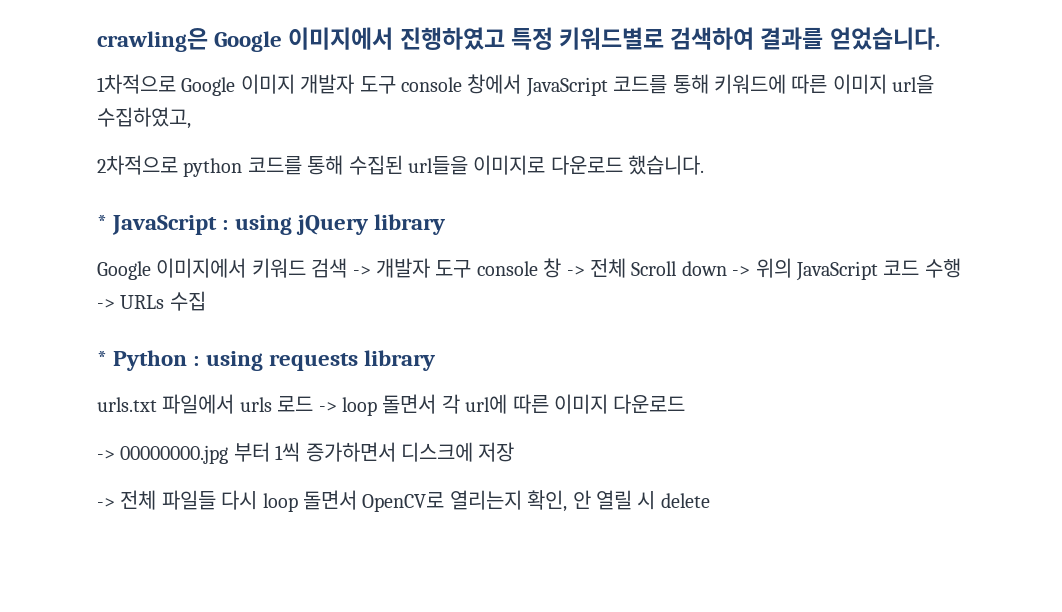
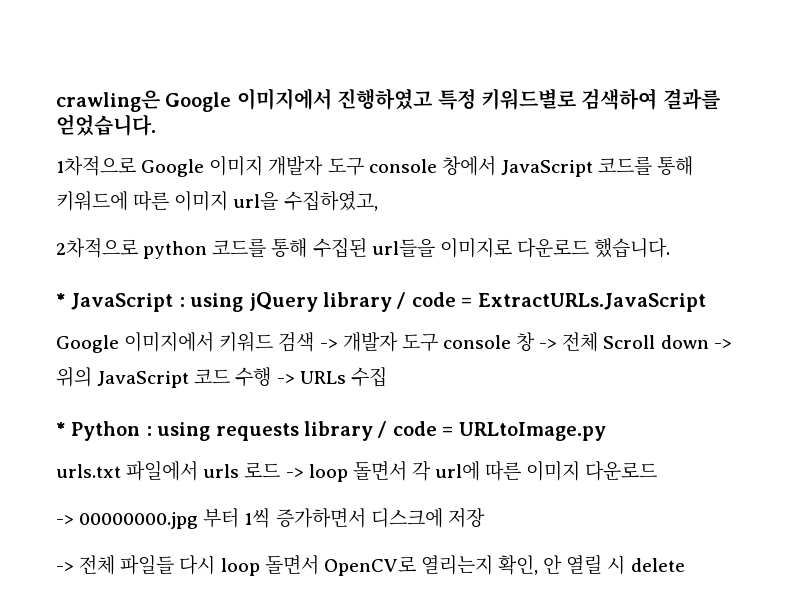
- * JavaScript : using jQuery library
+ * JavaScript : using jQuery library / code = ExtractURLs.JavaScript
- * Python : using requests library
+ * Python : using requests library / code = URLtoImage.py

